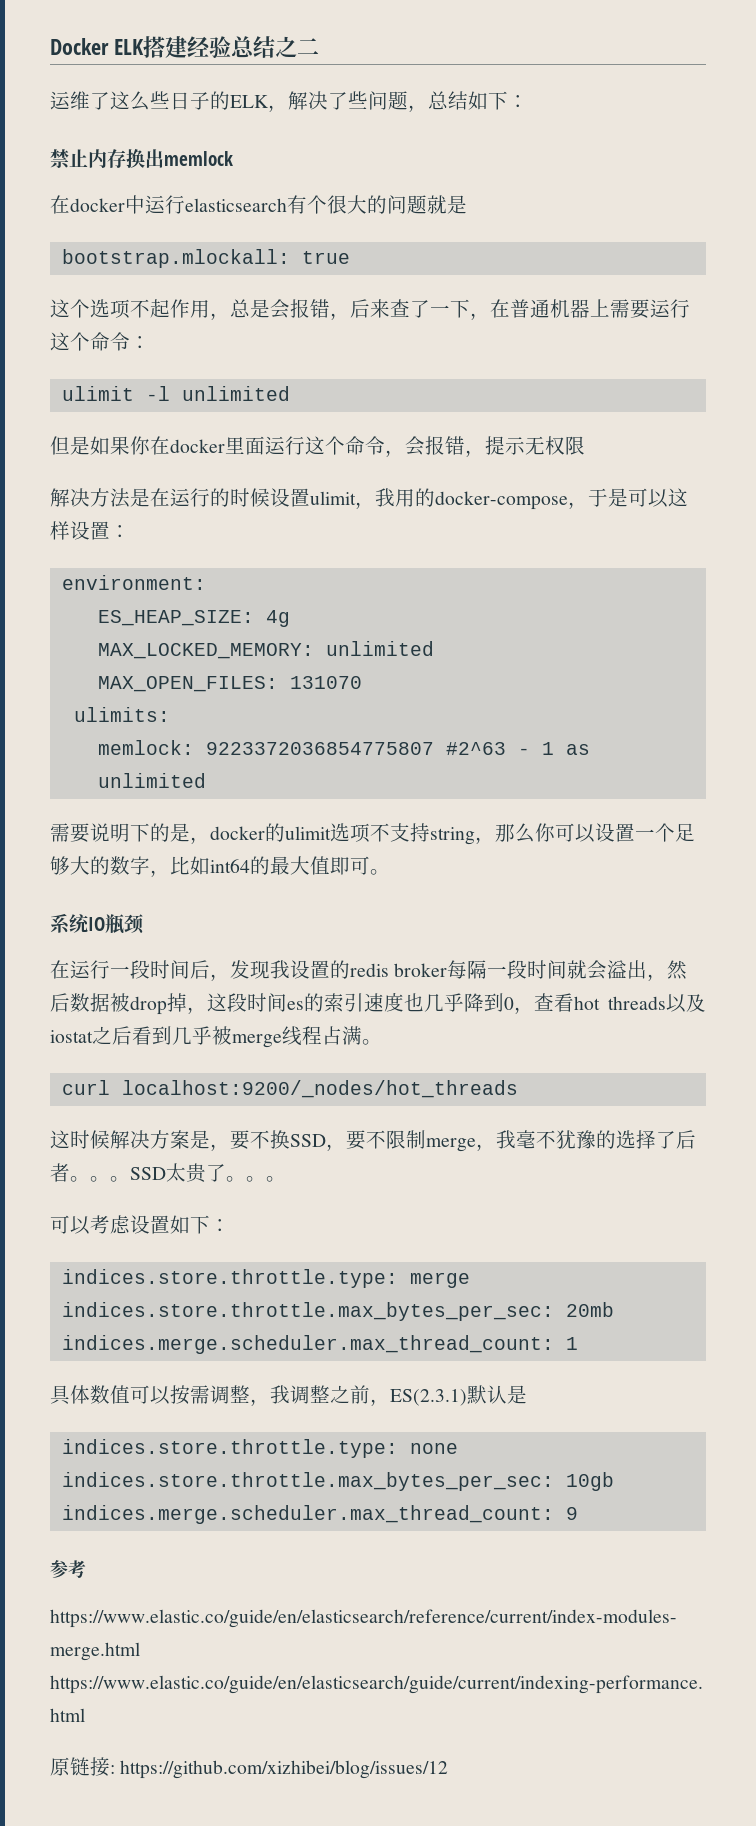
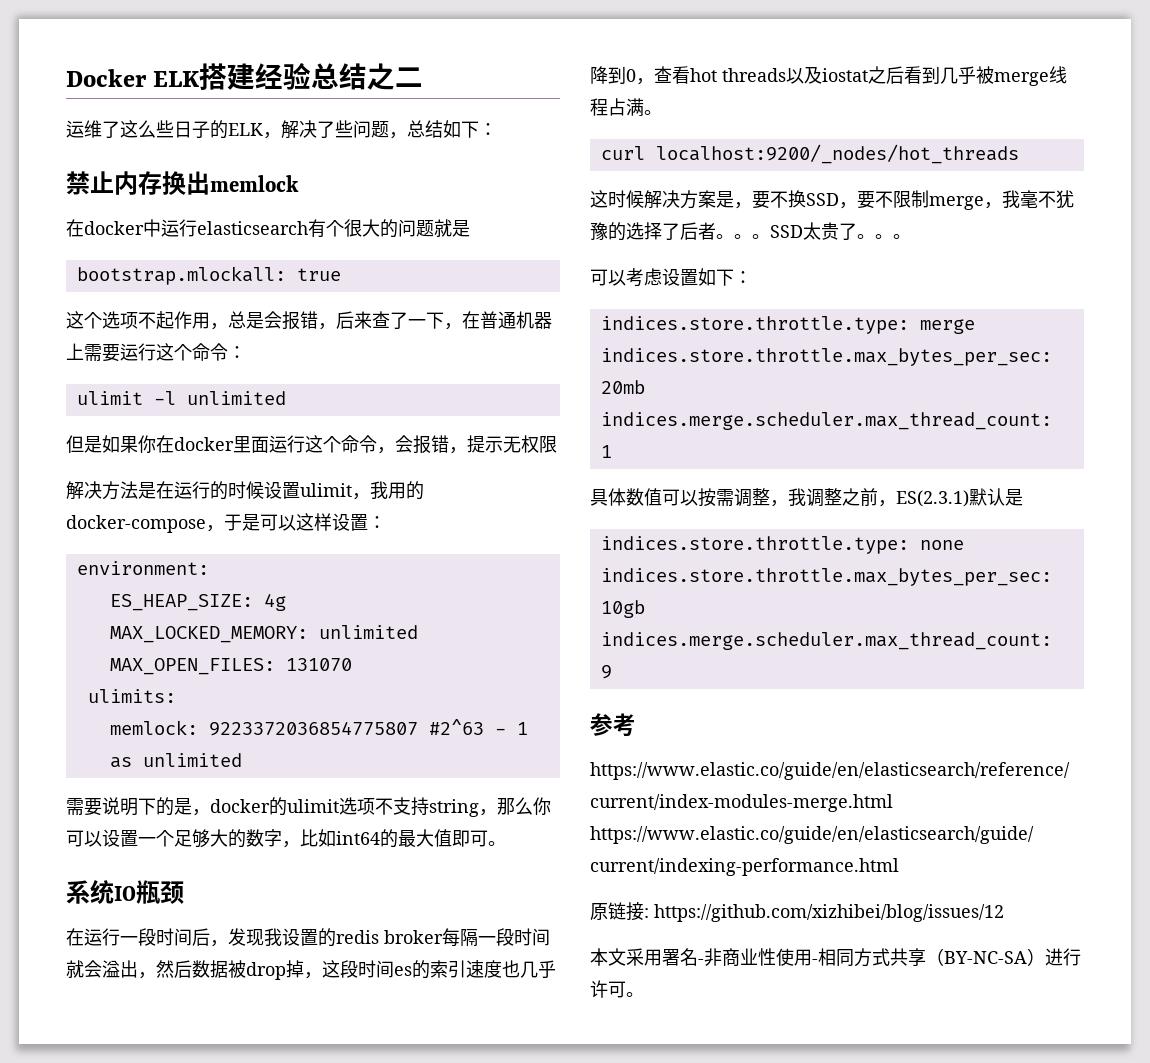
+ 本文采用署名-非商业性使用-相同方式共享（BY-NC-SA）进行许可。

